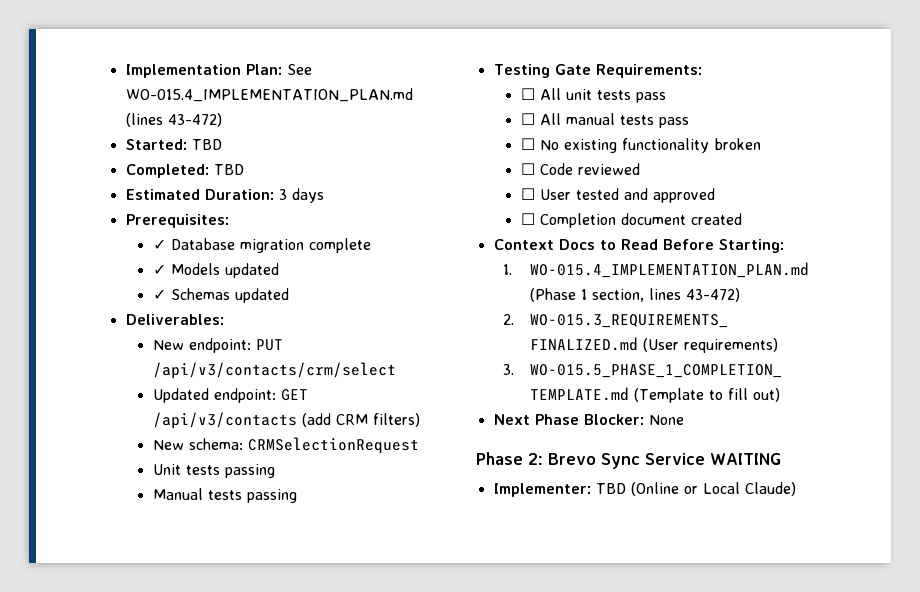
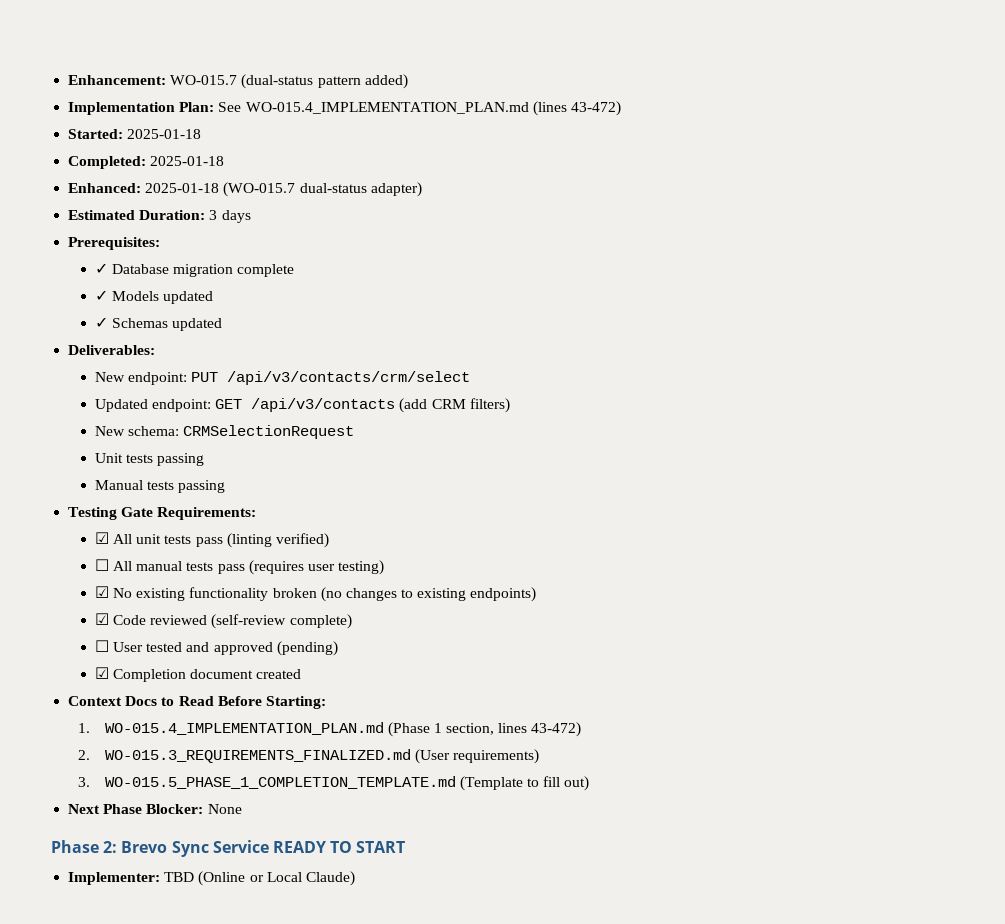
+ Enhancement: WO-015.7 (dual-status pattern added)
- Started: TBD
+ Started: 2025-01-18
- Completed: TBD
+ Completed: 2025-01-18
+ Enhanced: 2025-01-18 (WO-015.7 dual-status adapter)
- ☐ All unit tests pass
+ ☑ All unit tests pass (linting verified)
- ☐ All manual tests pass
- ☐ No existing functionality broken
- ☐ Code reviewed
+ ☐ All manual tests pass (requires user testing)
+ ☑ No existing functionality broken (no changes to existing endpoints)
+ ☑ Code reviewed (self-review complete)
- ☐ User tested and approved
- ☐ Completion document created
+ ☐ User tested and approved (pending)
+ ☑ Completion document created
- Phase 2: Brevo Sync Service WAITING
+ Phase 2: Brevo Sync Service READY TO START

